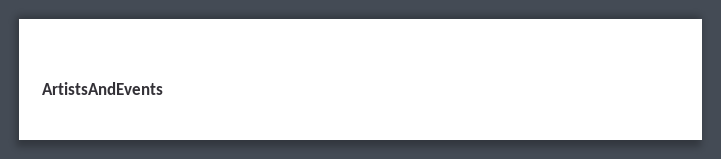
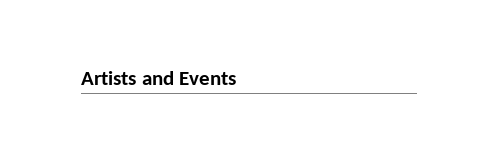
- ArtistsAndEvents
+ Artists and Events

